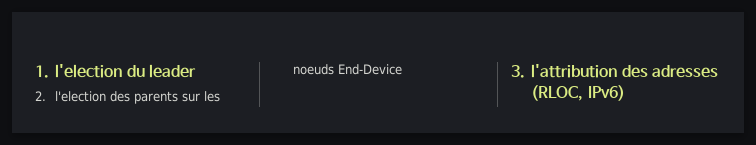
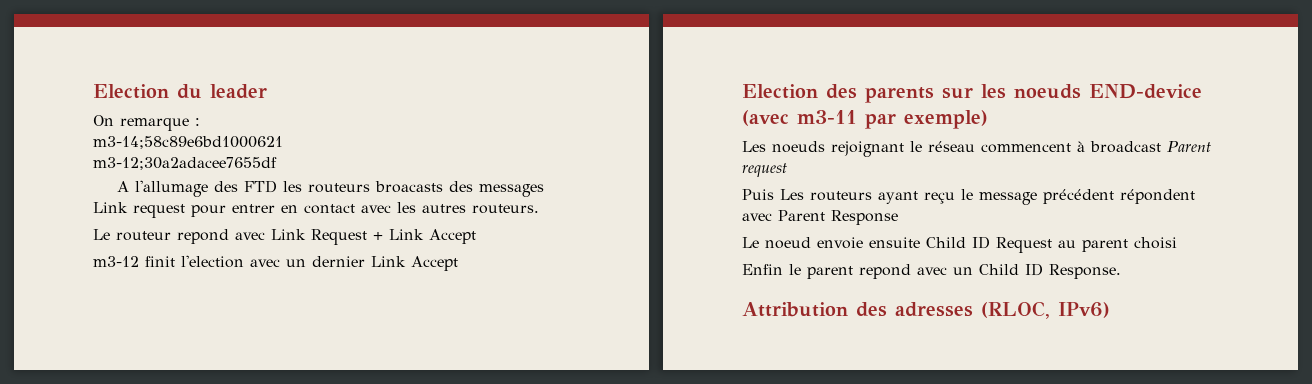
- 1. l'election du leader
+ Election du leader
- 2. l'election des parents sur les noeuds End-Device
- 3. l'attribution des adresses (RLOC, IPv6)
+ On remarque :
+ m3-14;58c89e6bd1000621
+ m3-12;30a2adacee7655df
+ A l'allumage des FTD les routeurs broacasts des messages Link request pour entrer en contact avec les autres routeurs.
+ Le routeur repond avec Link Request + Link Accept
+ m3-12 finit l'election avec un dernier Link Accept
+ Election des parents sur les noeuds END-device (avec m3-11 par exemple)
+ Les noeuds rejoignant le réseau commencent à broadcast Parent request
+ Puis Les routeurs ayant reçu le message précédent répondent avec Parent Response
+ Le noeud envoie ensuite Child ID Request au parent choisi
+ Enfin le parent repond avec un Child ID Response.
+ Attribution des adresses (RLOC, IPv6)

